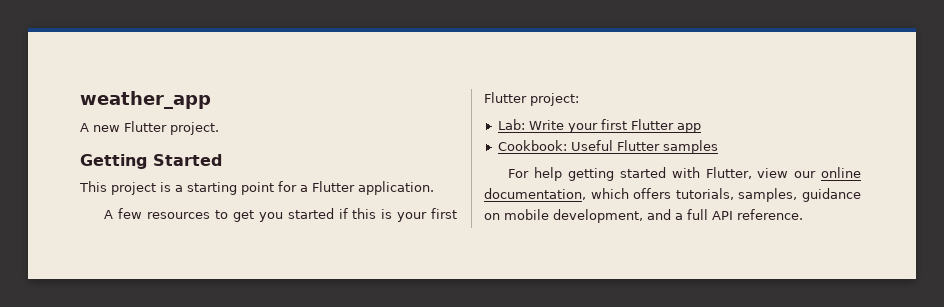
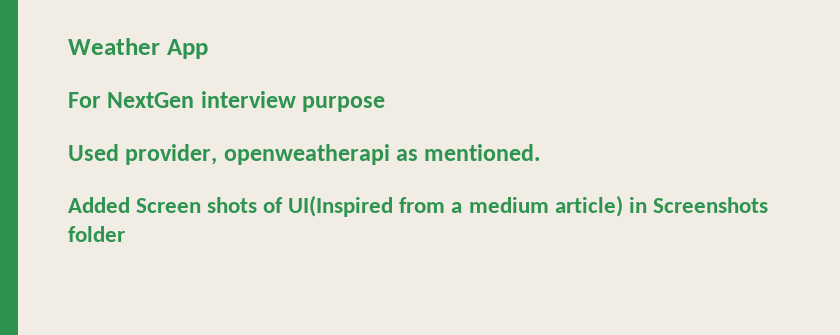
- weather_app
- A new Flutter project.
- Getting Started
- This project is a starting point for a Flutter application.
- A few resources to get you started if this is your first Flutter project:
- Lab: Write your first Flutter app
- Cookbook: Useful Flutter samples
- For help getting started with Flutter, view our online documentation, which offers tutorials, samples, guidance on mobile development, and a full API reference.
+ Weather App
+ For NextGen interview purpose
+ Used provider, openweatherapi as mentioned.
+ Added Screen shots of UI(Inspired from a medium article) in Screenshots folder

